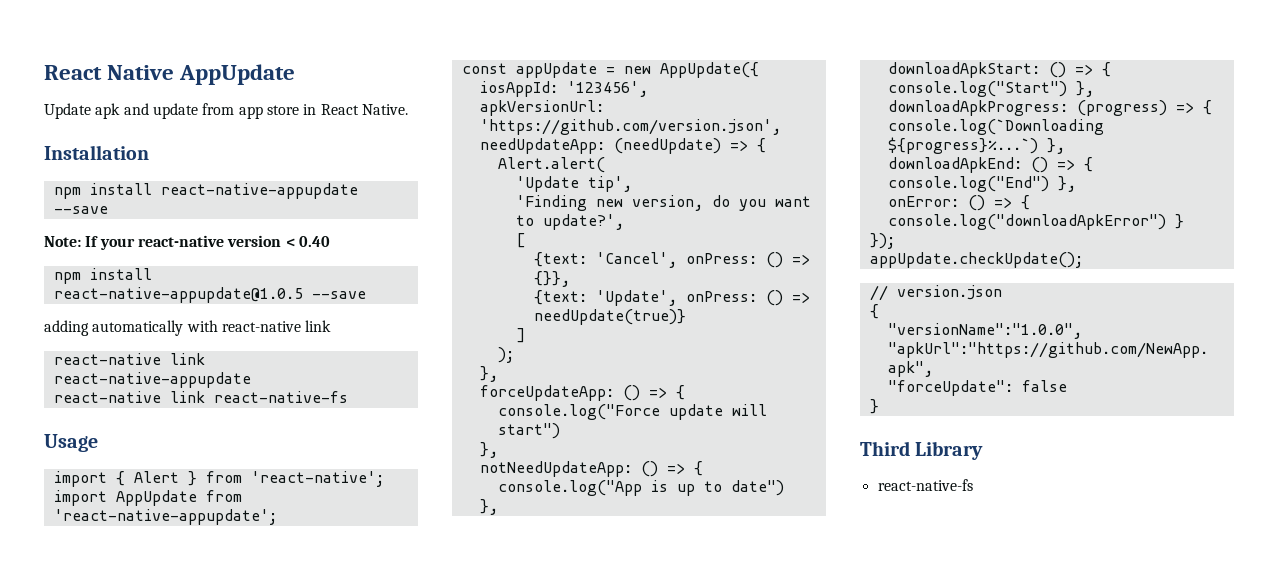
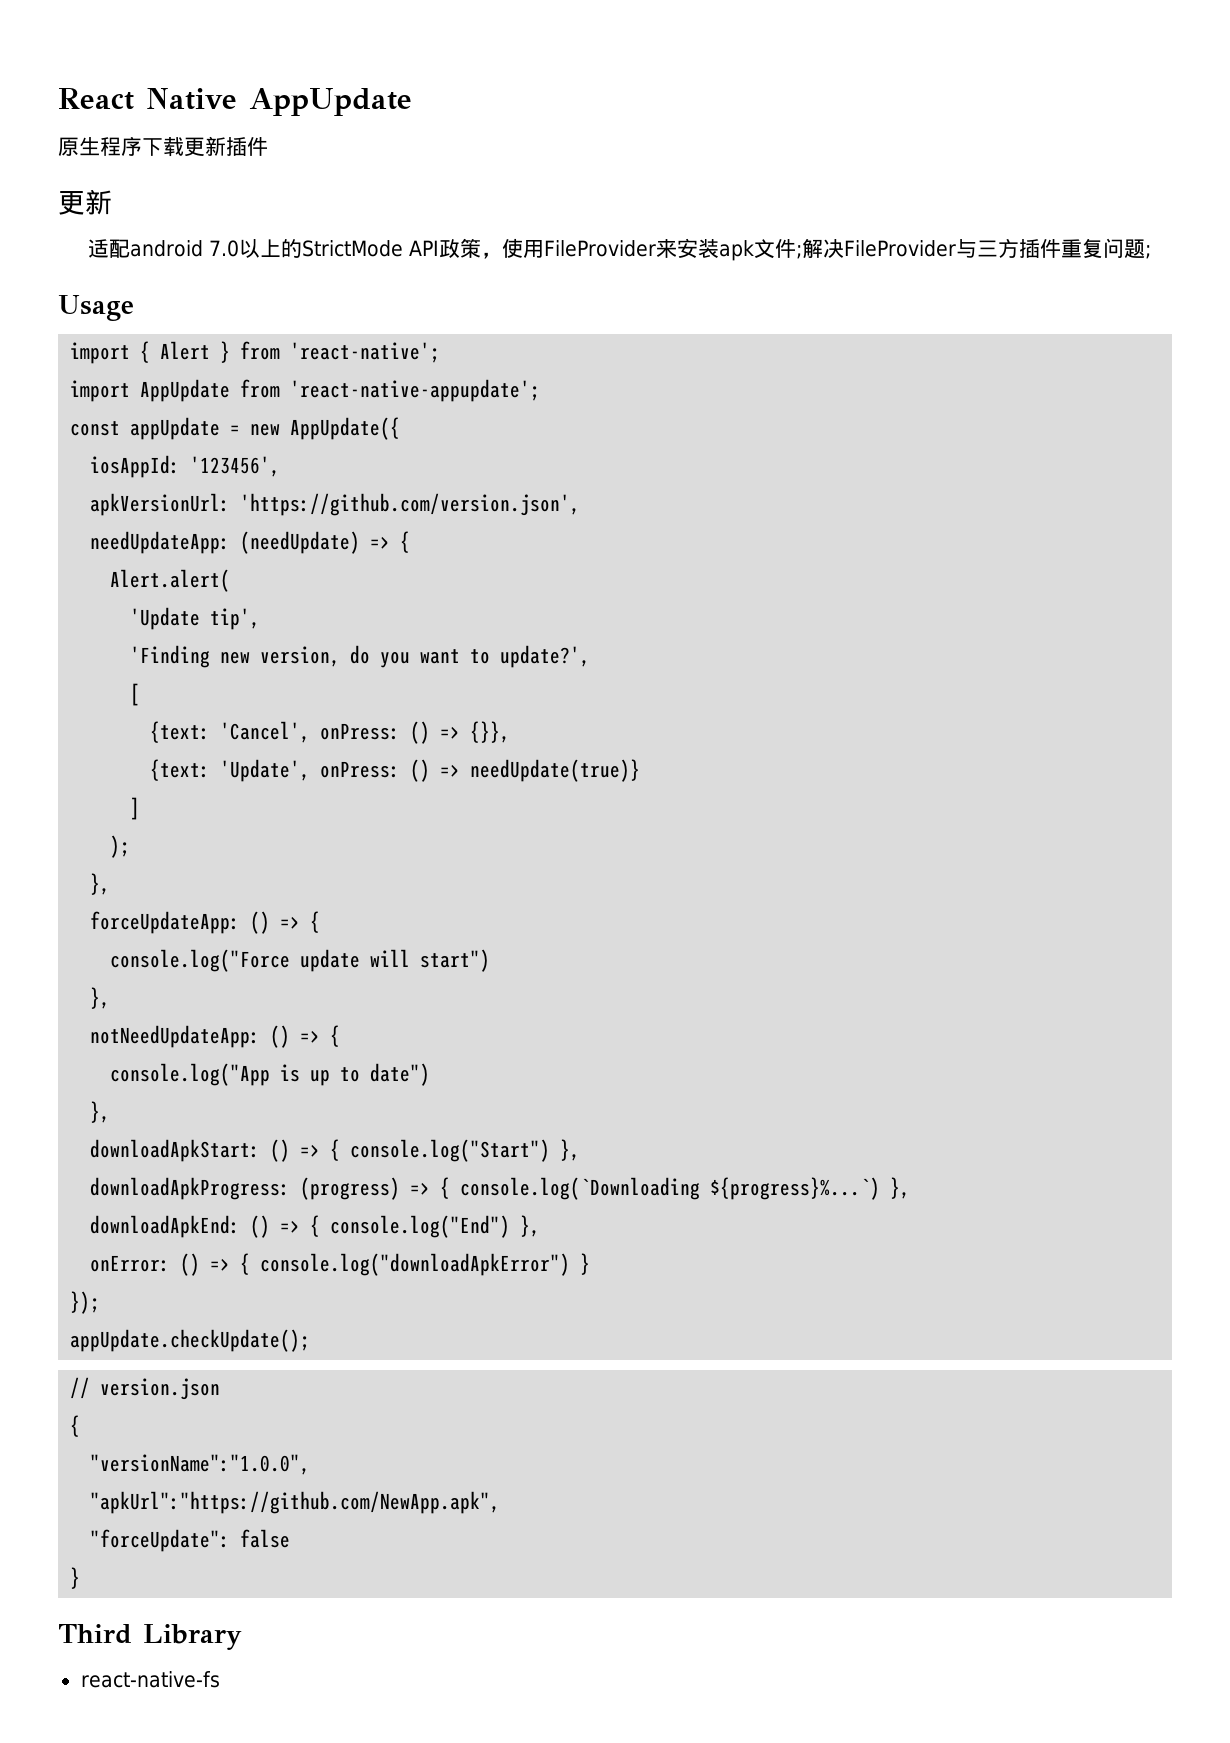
- Update apk and update from app store in React Native.
- Installation
- npm install react-native-appupdate --save
- Note: If your react-native version < 0.40
- npm install react-native-appupdate@1.0.5 --save
- adding automatically with react-native link
- react-native link react-native-appupdate
- react-native link react-native-fs
+ 原生程序下载更新插件
+ 更新
+ 适配android 7.0以上的StrictMode API政策，使用FileProvider来安装apk文件;解决FileProvider与三方插件重复问题;

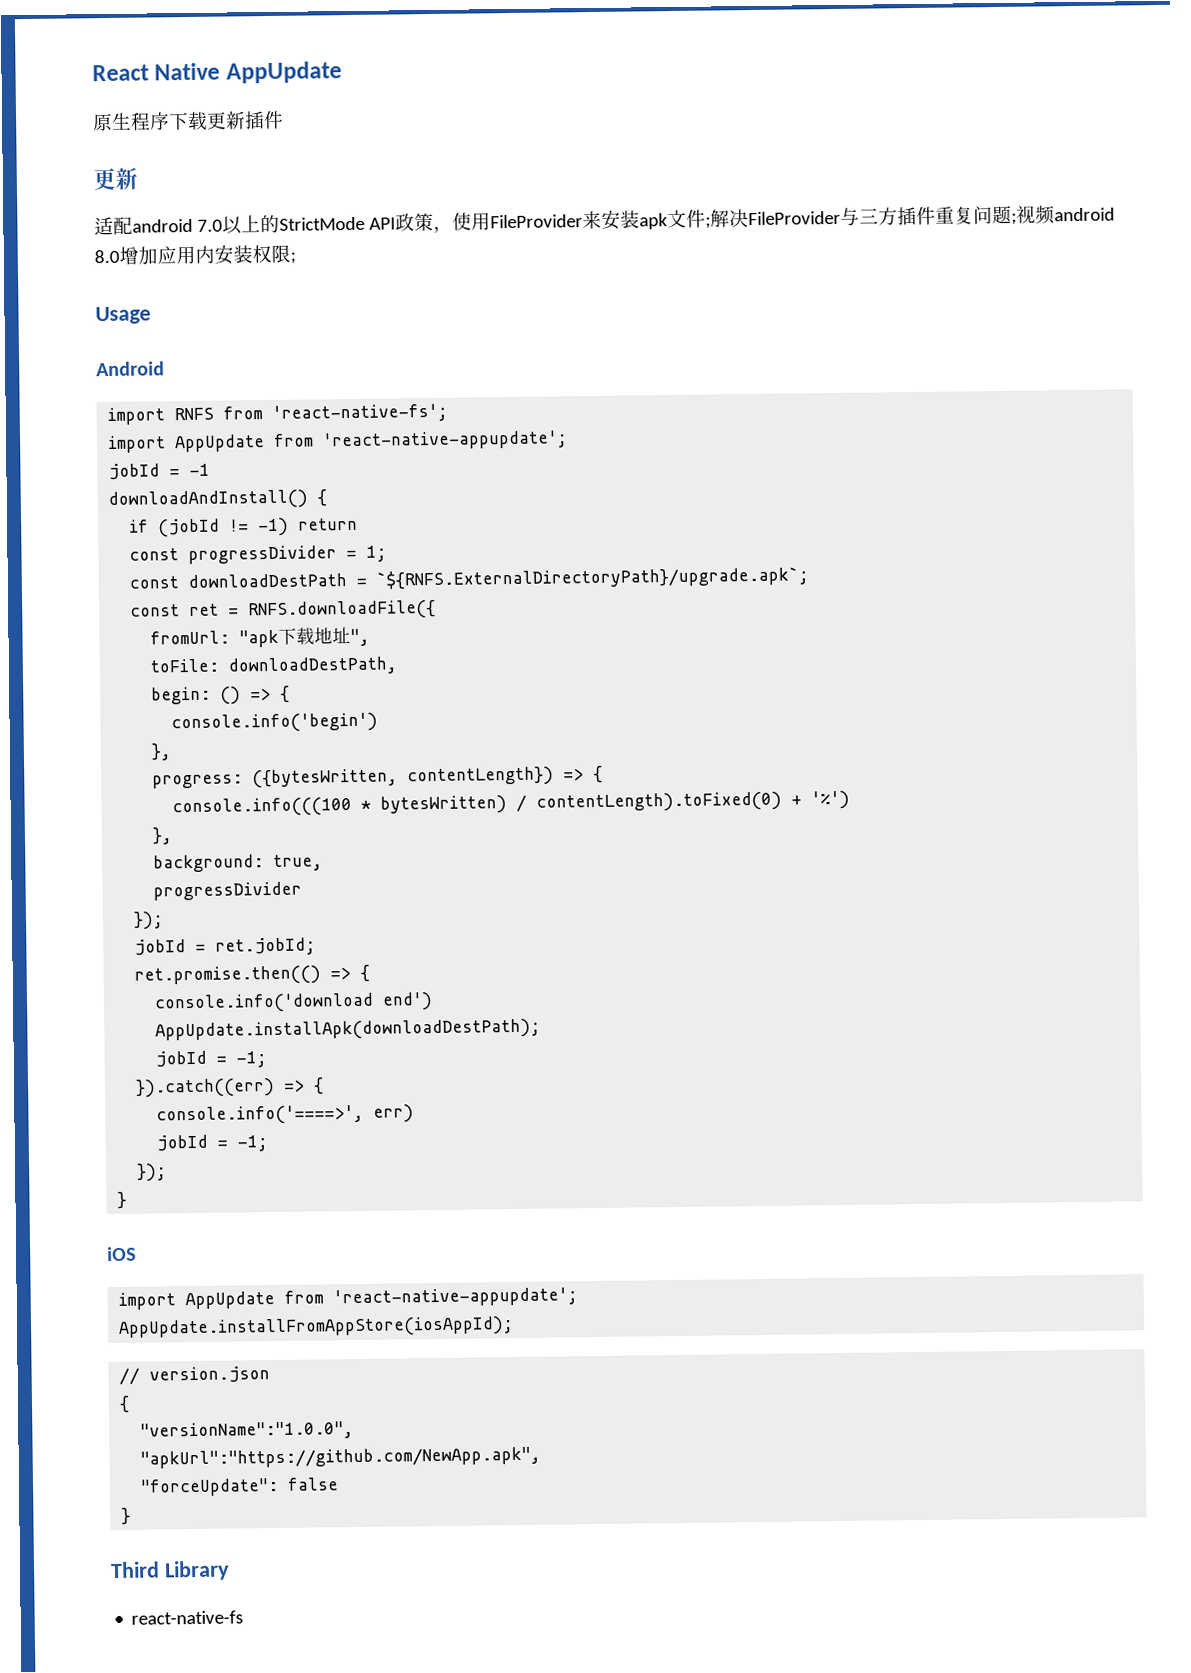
- 适配android 7.0以上的StrictMode API政策，使用FileProvider来安装apk文件;解决FileProvider与三方插件重复问题;
+ 适配android 7.0以上的StrictMode API政策，使用FileProvider来安装apk文件;解决FileProvider与三方插件重复问题;视频android 8.0增加应用内安装权限;
- import { Alert } from 'react-native';
+ Android
+ import RNFS from 'react-native-fs';
  import AppUpdate from 'react-native-appupdate';
- const appUpdate = new AppUpdate({
- iosAppId: '123456',
- apkVersionUrl: 'https://github.com/version.json',
- needUpdateApp: (needUpdate) => {
- Alert.alert(
- 'Update tip',
- 'Finding new version, do you want to update?',
- [
- {text: 'Cancel', onPress: () => {}},
- {text: 'Update', onPress: () => needUpdate(true)}
- ]
- );
+ jobId = -1
+ downloadAndInstall() {
+ if (jobId != -1) return
+ const progressDivider = 1;
+ const downloadDestPath = `${RNFS.ExternalDirectoryPath}/upgrade.apk`;
+ const ret = RNFS.downloadFile({
+ fromUrl: "apk下载地址",
+ toFile: downloadDestPath,
+ begin: () => {
+ console.info('begin')
  },
- forceUpdateApp: () => {
- console.log("Force update will start")
+ progress: ({bytesWritten, contentLength}) => {
+ console.info(((100 * bytesWritten) / contentLength).toFixed(0) + '%')
  },
- notNeedUpdateApp: () => {
- console.log("App is up to date")
- },
- downloadApkStart: () => { console.log("Start") },
- downloadApkProgress: (progress) => { console.log(`Downloading ${progress}%...`) },
- downloadApkEnd: () => { console.log("End") },
- onError: () => { console.log("downloadApkError") }
+ background: true,
+ progressDivider
  });
- appUpdate.checkUpdate();
+ jobId = ret.jobId;
+ ret.promise.then(() => {
+ console.info('download end')
+ AppUpdate.installApk(downloadDestPath);
+ jobId = -1;
+ }).catch((err) => {
+ console.info('====>', err)
+ jobId = -1;
+ });
+ }
+ iOS
+ import AppUpdate from 'react-native-appupdate';
+ AppUpdate.installFromAppStore(iosAppId);

